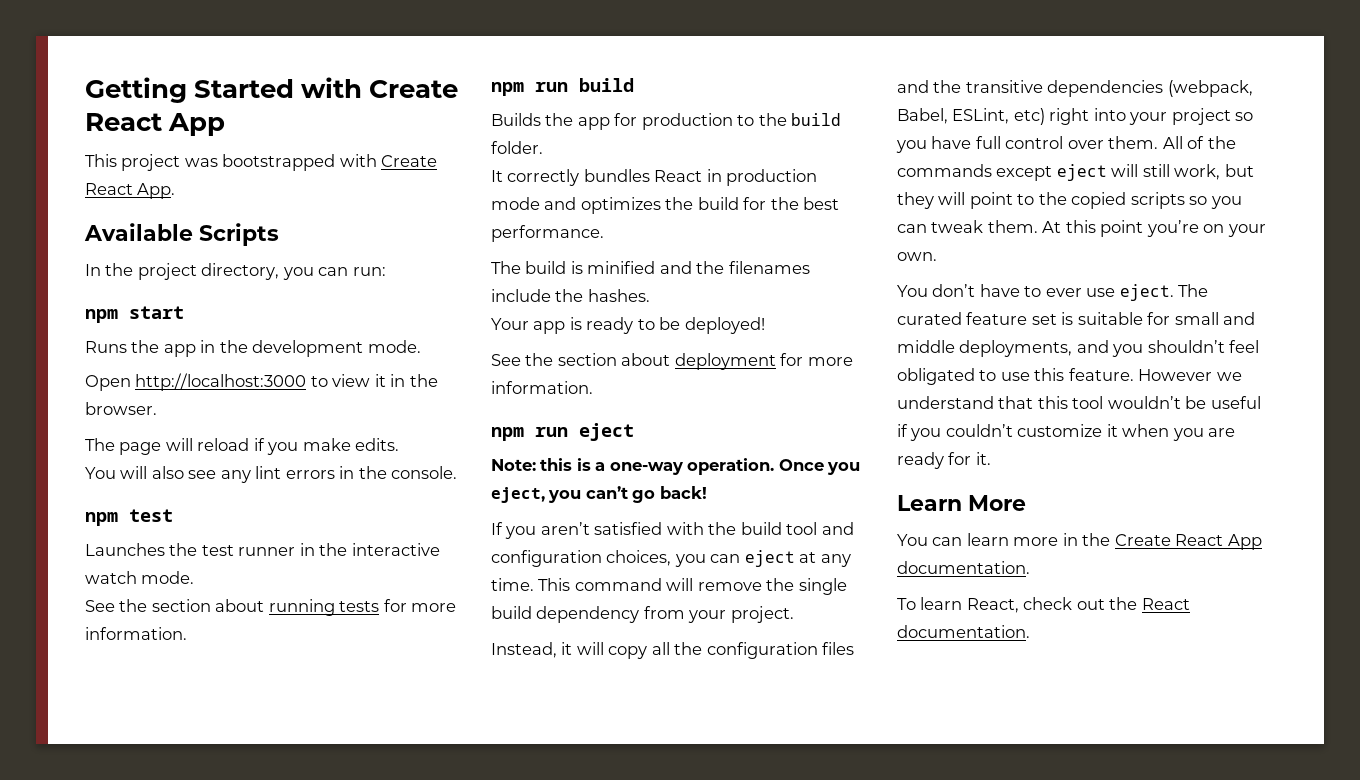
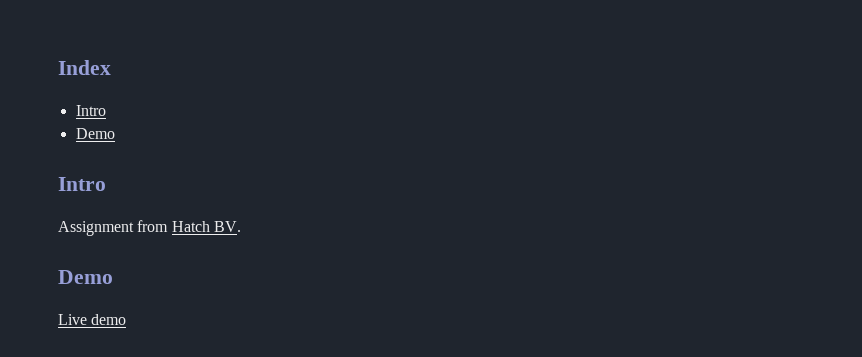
- Getting Started with Create React App
- This project was bootstrapped with Create React App.
- Available Scripts
- In the project directory, you can run:
- npm start
- Runs the app in the development mode.
- Open http://localhost:3000 to view it in the browser.
- The page will reload if you make edits.
- You will also see any lint errors in the console.
- npm test
- Launches the test runner in the interactive watch mode.
- See the section about running tests for more information.
- npm run build
- Builds the app for production to the build folder.
- It correctly bundles React in production mode and optimizes the build for the best performance.
- The build is minified and the filenames include the hashes.
- Your app is ready to be deployed!
- See the section about deployment for more information.
- npm run eject
- Note: this is a one-way operation. Once you eject, you can’t go back!
- If you aren’t satisfied with the build tool and configuration choices, you can eject at any time. This command will remove the single build dependency from your project.
- Instead, it will copy all the configuration files and the transitive dependencies (webpack, Babel, ESLint, etc) right into your project so you have full control over them. All of the commands except eject will still work, but they will point to the copied scripts so you can tweak them. At this point you’re on your own.
- You don’t have to ever use eject. The curated feature set is suitable for small and middle deployments, and you shouldn’t feel obligated to use this feature. However we understand that this tool wouldn’t be useful if you couldn’t customize it when you are ready for it.
- Learn More
- You can learn more in the Create React App documentation.
- To learn React, check out the React documentation.
+ Index
+ Intro
+ Demo
+ Intro
+ Assignment from Hatch BV.
+ Demo
+ Live demo

